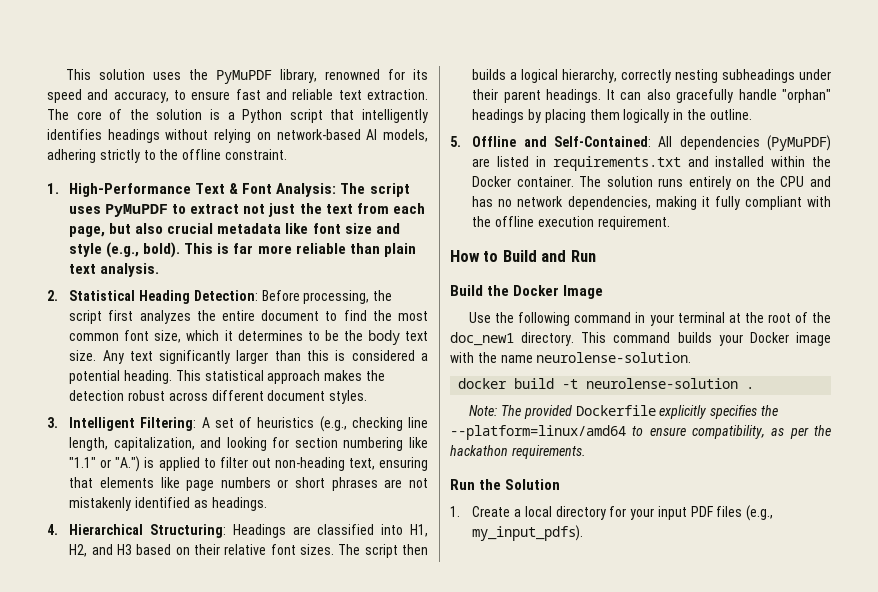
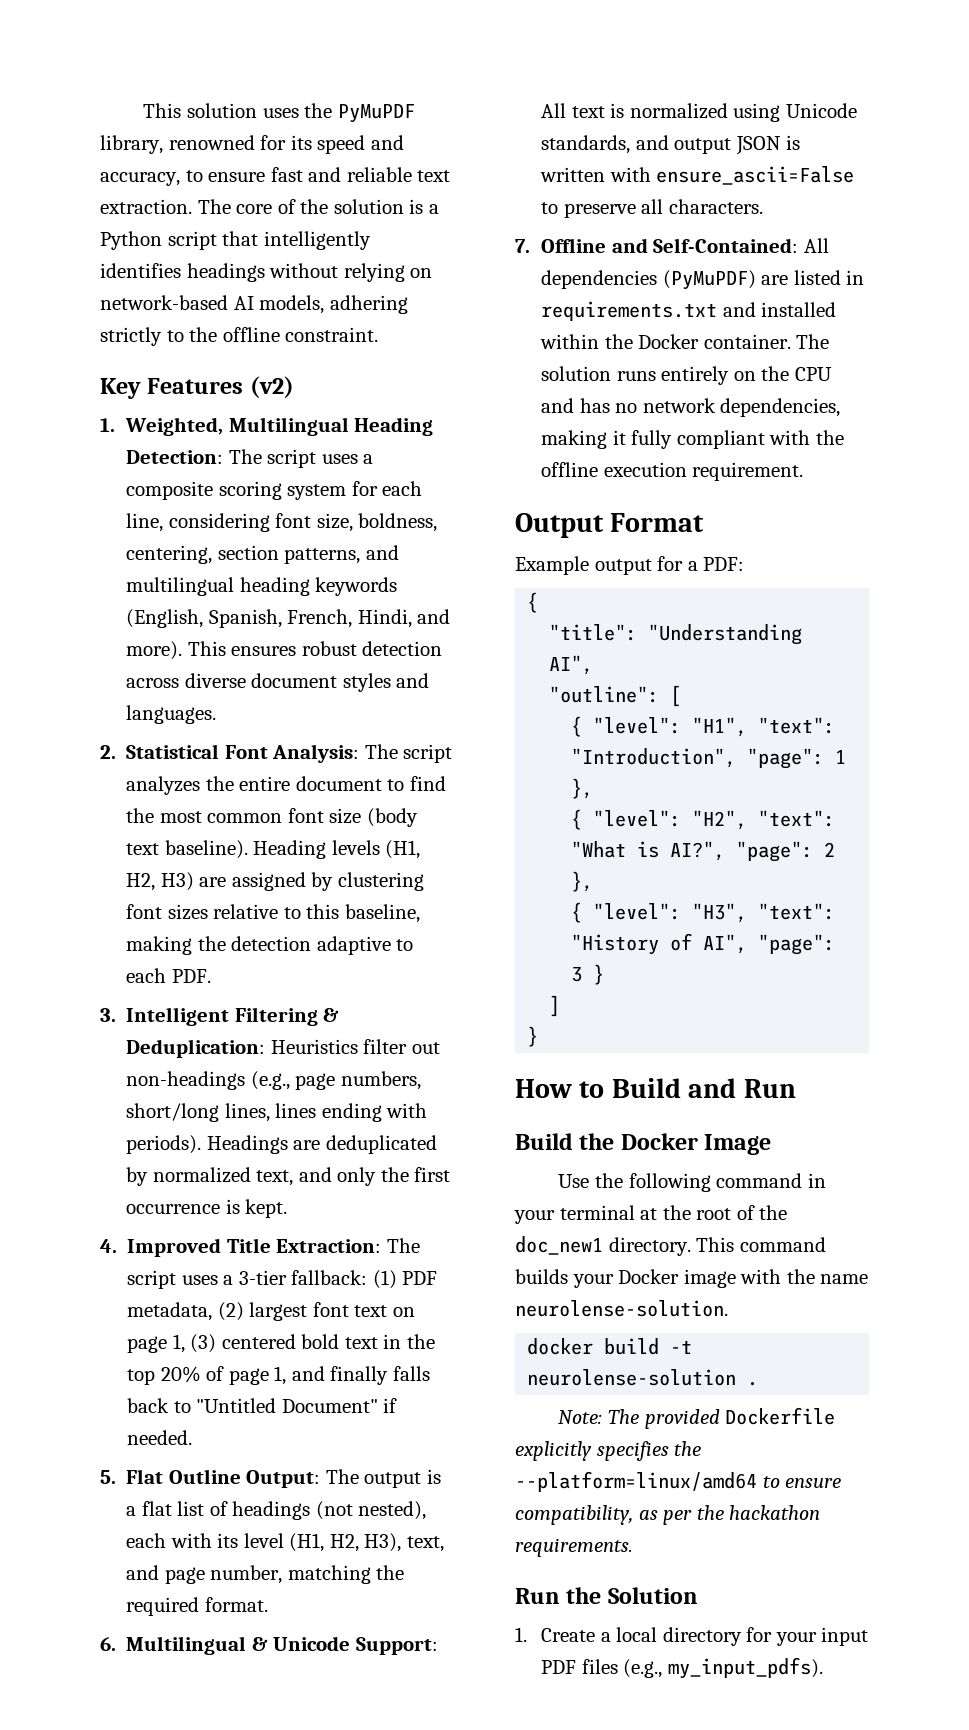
- 1. High-Performance Text & Font Analysis: The script uses PyMuPDF to extract not just the text from each page, but also crucial metadata like font size and style (e.g., bold). This is far more reliable than plain text analysis.
- 2. Statistical Heading Detection: Before processing, the script first analyzes the entire document to find the most common font size, which it determines to be the body text size. Any text significantly larger than this is considered a potential heading. This statistical approach makes the detection robust across different document styles.
- 3. Intelligent Filtering: A set of heuristics (e.g., checking line length, capitalization, and looking for section numbering like "1.1" or "A.") is applied to filter out non-heading text, ensuring that elements like page numbers or short phrases are not mistakenly identified as headings.
- 4. Hierarchical Structuring: Headings are classified into H1, H2, and H3 based on their relative font sizes. The script then builds a logical hierarchy, correctly nesting subheadings under their parent headings. It can also gracefully handle "orphan" headings by placing them logically in the outline.
- 5. Offline and Self-Contained: All dependencies (PyMuPDF) are listed in requirements.txt and installed within the Docker container.
+ Key Features (v2)
+ 1. Weighted, Multilingual Heading Detection: The script uses a composite scoring system for each line, considering font size, boldness, centering, section patterns, and multilingual heading keywords (English, Spanish, French, Hindi, and more). This ensures robust detection across diverse document styles and languages.
+ 2. Statistical Font Analysis: The script analyzes the entire document to find the most common font size (body text baseline). Heading levels (H1, H2, H3) are assigned by clustering font sizes relative to this baseline, making the detection adaptive to each PDF.
+ 3. Intelligent Filtering & Deduplication: Heuristics filter out non-headings (e.g., page numbers, short/long lines, lines ending with periods). Headings are deduplicated by normalized text, and only the first occurrence is kept.
+ 4. Improved Title Extraction: The script uses a 3-tier fallback: (1) PDF metadata, (2) largest font text on page 1, (3) centered bold text in the top 20% of page 1, and finally falls back to "Untitled Document" if needed.
+ 5. Flat Outline Output: The output is a flat list of headings (not nested), each with its level (H1, H2, H3), text, and page number, matching the required format.
+ 6. Multilingual & Unicode Support: All text is normalized using Unicode standards, and output JSON is written with ensure_ascii=False to preserve all characters.
+ 7. Offline and Self-Contained: All dependencies (PyMuPDF) are listed in requirements.txt and installed within the Docker container.
+ Output Format
+ Example output for a PDF:
+ {
+ "title": "Understanding AI",
+ "outline": [
+ { "level": "H1", "text": "Introduction", "page": 1 },
+ { "level": "H2", "text": "What is AI?", "page": 2 },
+ { "level": "H3", "text": "History of AI", "page": 3 }
+ ]
+ }

